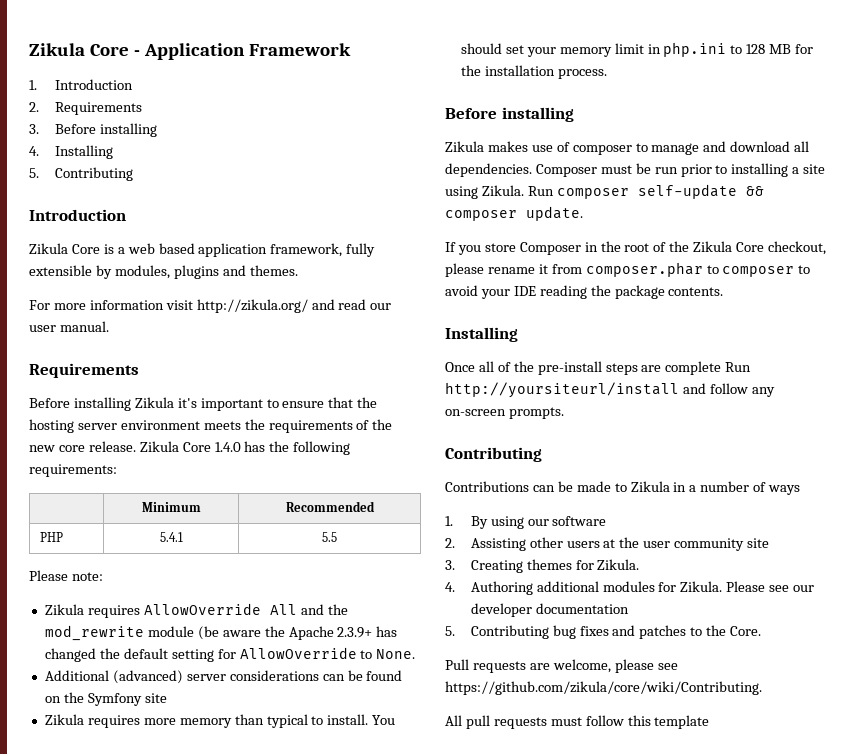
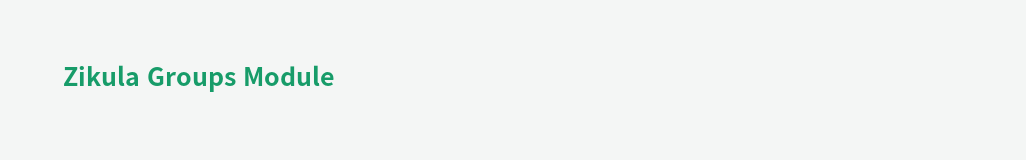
- Zikula Core - Application Framework
- 1. Introduction
- 2. Requirements
- 3. Before installing
- 4. Installing
- 5. Contributing
- Introduction
- Zikula Core is a web based application framework, fully extensible by modules, plugins and themes.
- For more information visit http://zikula.org/ and read our user manual.
- Requirements
- Before installing Zikula it's important to ensure that the hosting server environment meets the requirements of the new core release. Zikula Core 1.4.0 has the following requirements:
- | Minimum | Recommended
- PHP | 5.4.1 | 5.5
- Please note:
- Zikula requires AllowOverride All and the mod_rewrite module (be aware the Apache 2.3.9+ has changed the default setting for AllowOverride to None.
- Additional (advanced) server considerations can be found on the Symfony site
- Zikula requires more memory than typical to install. You should set your memory limit in php.ini to 128 MB for the installation process.
- Before installing
- Zikula makes use of composer to manage and download all dependencies. Composer must be run prior to installing a site using Zikula. Run composer self-update && composer update.
- If you store Composer in the root of the Zikula Core checkout, please rename it from composer.phar to composer to avoid your IDE reading the package contents.
- Installing
- Once all of the pre-install steps are complete Run http://yoursiteurl/install and follow any on-screen prompts.
- Contributing
- Contributions can be made to Zikula in a number of ways
- 1. By using our software
- 2. Assisting other users at the user community site
- 3. Creating themes for Zikula.
- 4. Authoring additional modules for Zikula. Please see our developer documentation
- 5. Contributing bug fixes and patches to the Core.
- Pull requests are welcome, please see https://github.com/zikula/core/wiki/Contributing.
- All pull requests must follow this template
+ Zikula Groups Module

